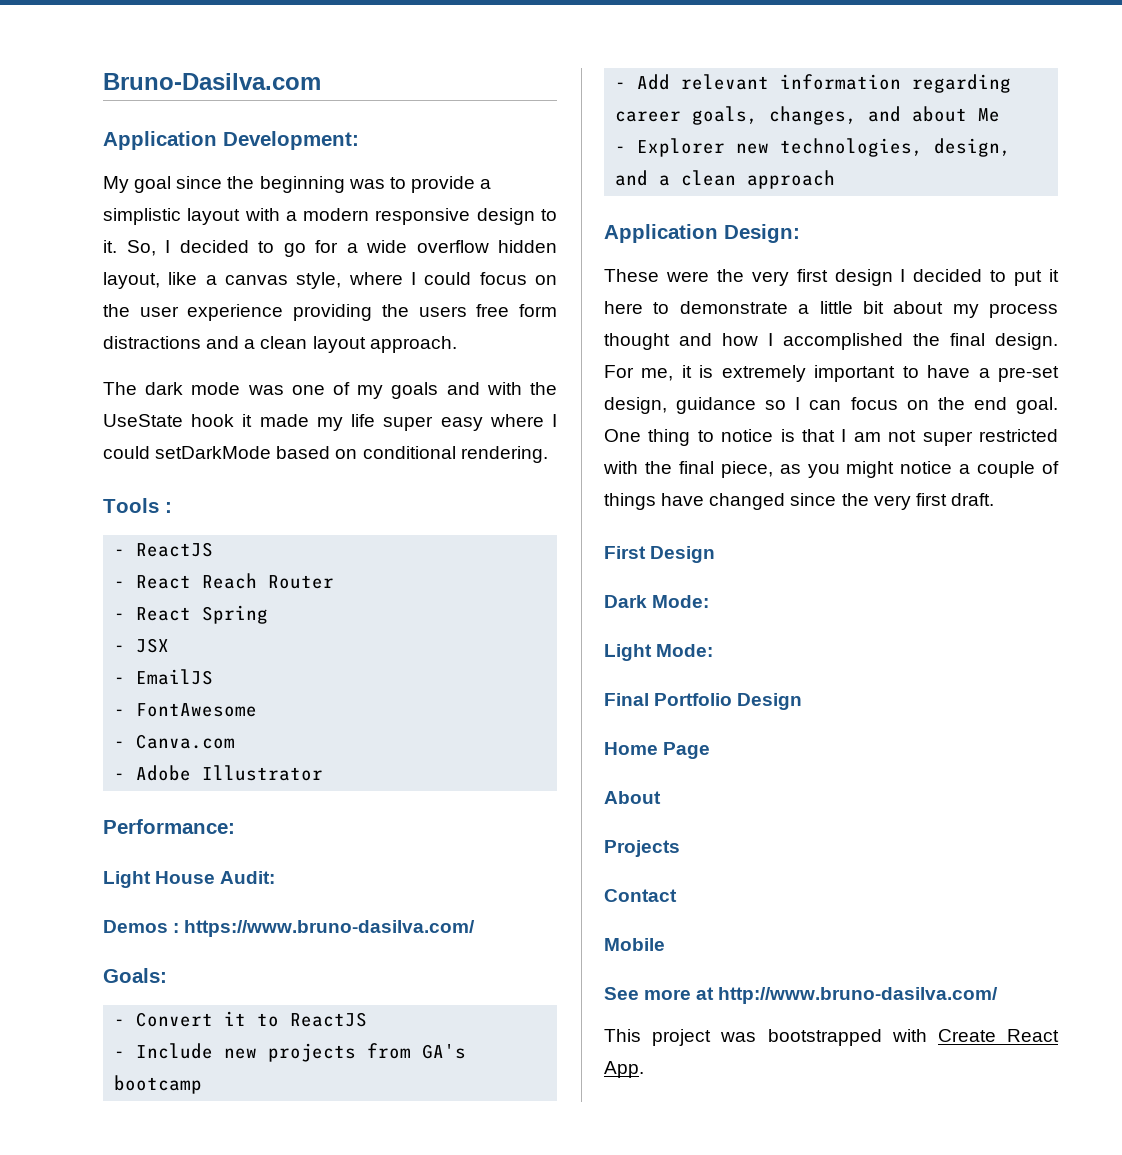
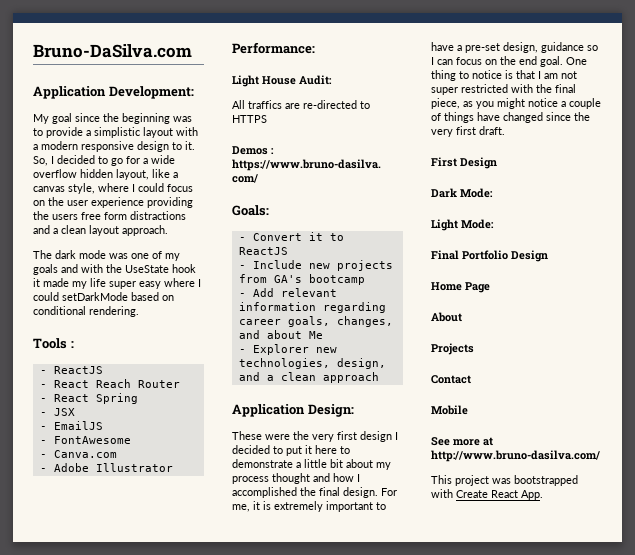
- Bruno-Dasilva.com
+ Bruno-DaSilva.com
+ All traffics are re-directed to HTTPS

